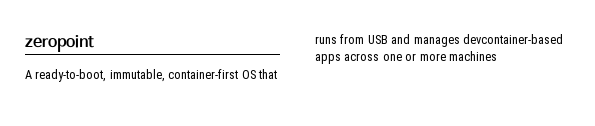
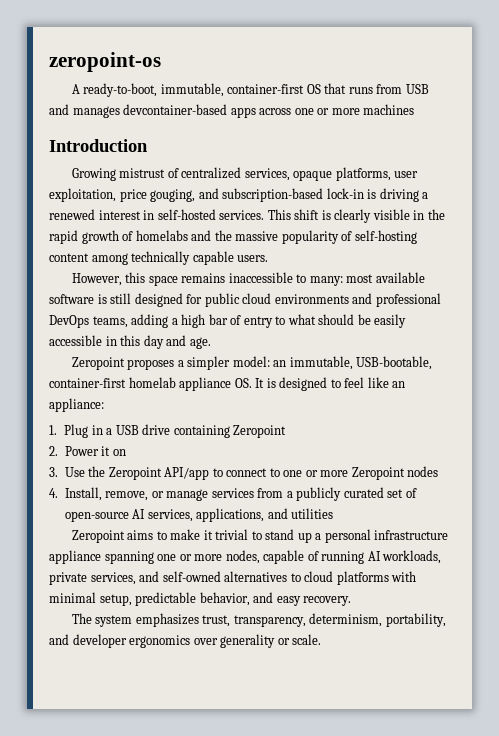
- zeropoint
+ zeropoint-os
+ Introduction
+ Growing mistrust of centralized services, opaque platforms, user exploitation, price gouging, and subscription-based lock-in is driving a renewed interest in self-hosted services. This shift is clearly visible in the rapid growth of homelabs and the massive popularity of self-hosting content among technically capable users.
+ However, this space remains inaccessible to many: most available software is still designed for public cloud environments and professional DevOps teams, adding a high bar of entry to what should be easily accessible in this day and age.
+ Zeropoint proposes a simpler model: an immutable, USB-bootable, container-first homelab appliance OS. It is designed to feel like an appliance:
+ 1. Plug in a USB drive containing Zeropoint
+ 2. Power it on
+ 3. Use the Zeropoint API/app to connect to one or more Zeropoint nodes
+ 4. Install, remove, or manage services from a publicly curated set of open-source AI services, applications, and utilities
+ Zeropoint aims to make it trivial to stand up a personal infrastructure appliance spanning one or more nodes, capable of running AI workloads, private services, and self-owned alternatives to cloud platforms with minimal setup, predictable behavior, and easy recovery.
+ The system emphasizes trust, transparency, determinism, portability, and developer ergonomics over generality or scale.

